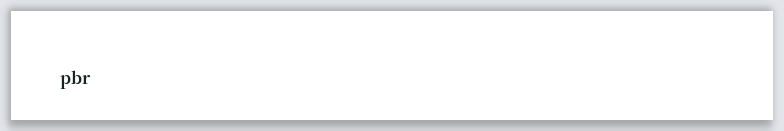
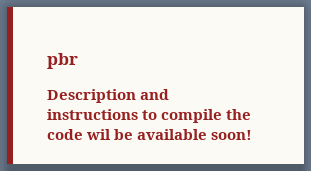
+ Description and instructions to compile the code wil be available soon!

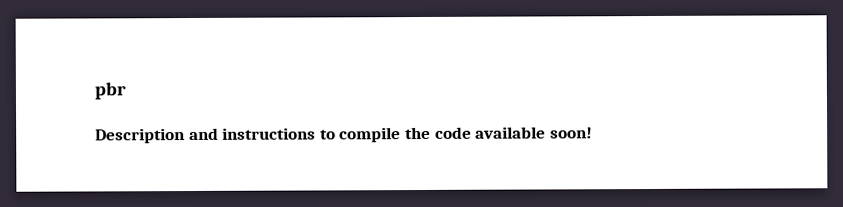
- Description and instructions to compile the code wil be available soon!
+ Description and instructions to compile the code available soon!

